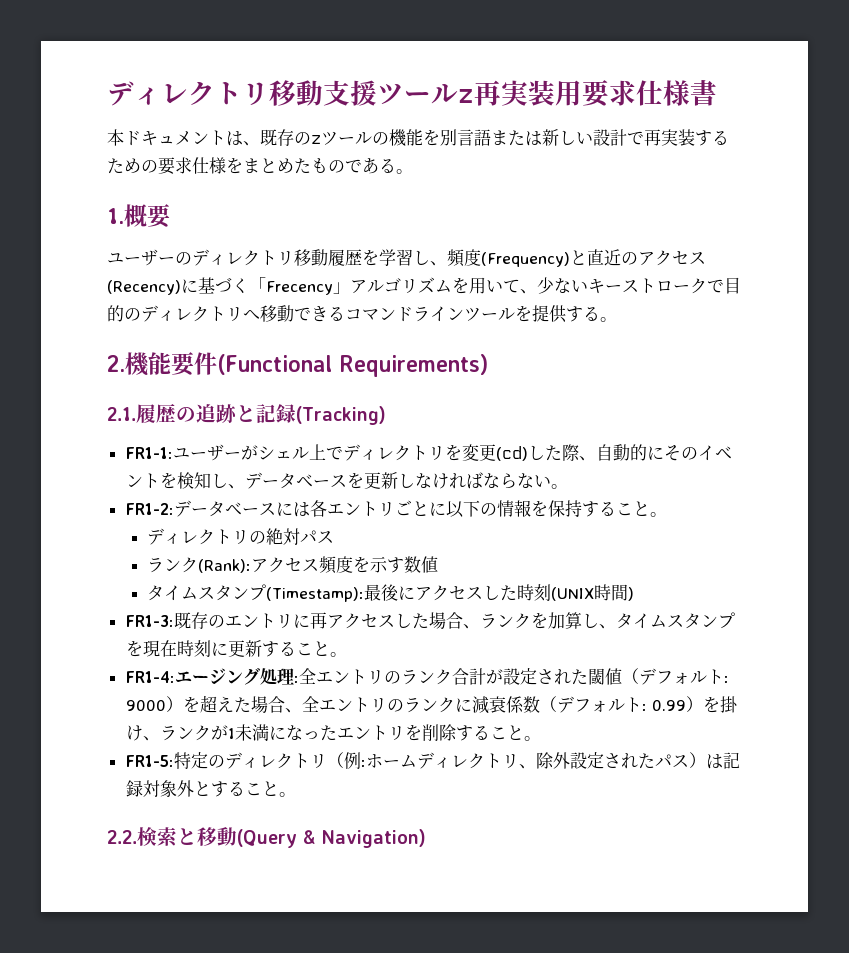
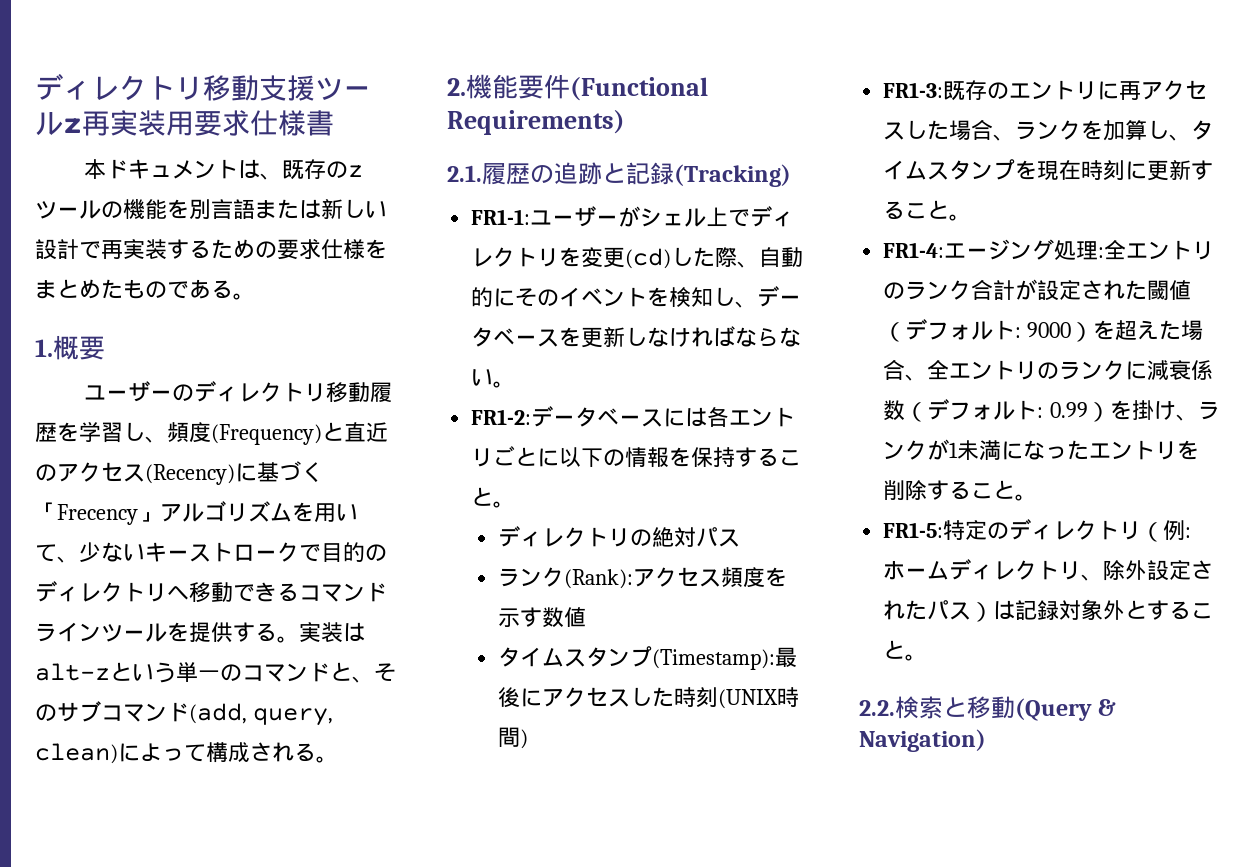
+ 実装はalt-zという単一のコマンドと、そのサブコマンド(add, query, clean)によって構成される。

